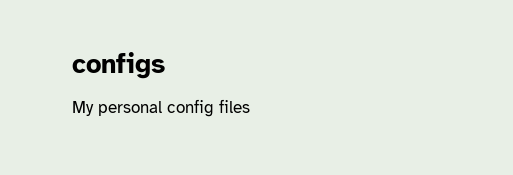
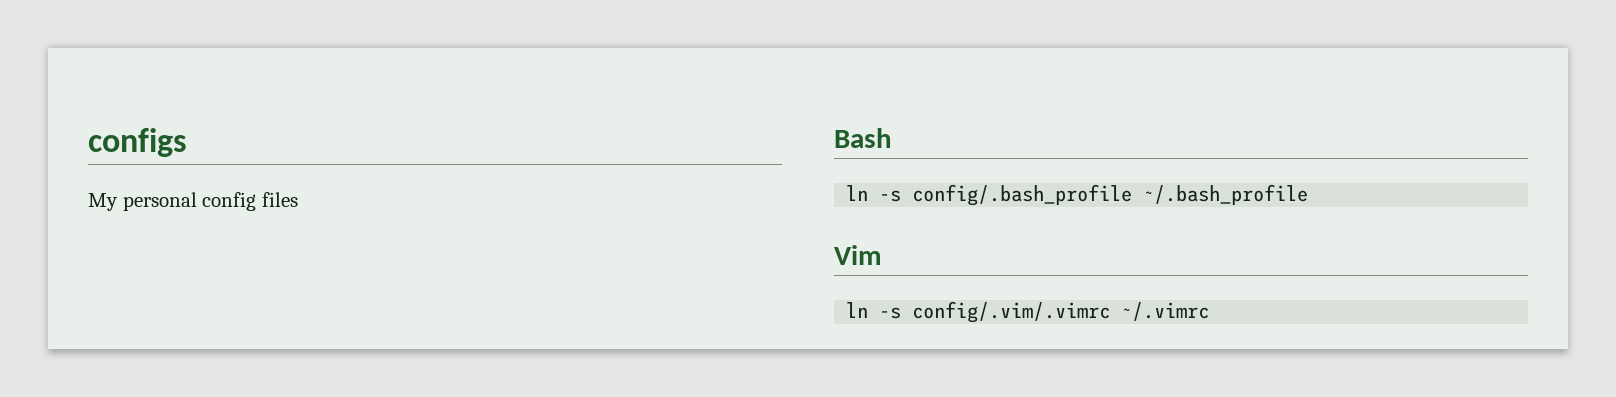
+ Bash
+ ln -s config/.bash_profile ~/.bash_profile
+ Vim
+ ln -s config/.vim/.vimrc ~/.vimrc

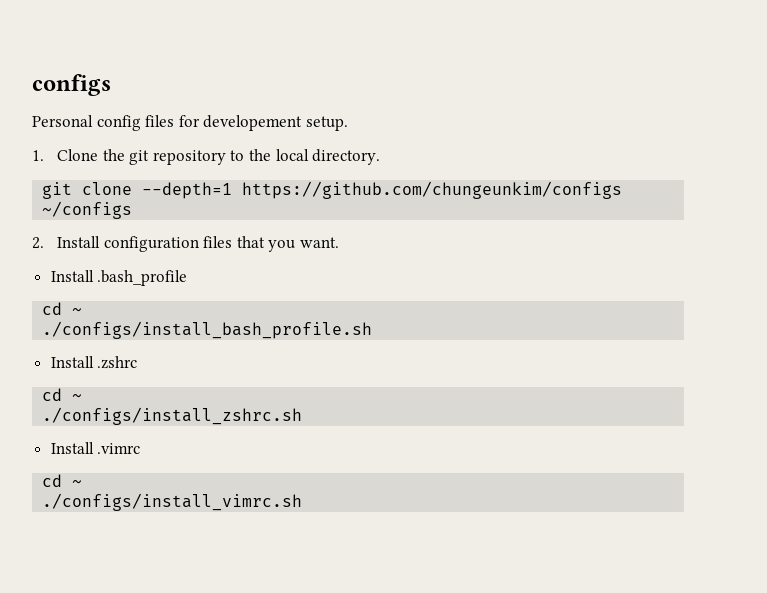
- My personal config files
- Bash
- ln -s config/.bash_profile ~/.bash_profile
- Vim
- ln -s config/.vim/.vimrc ~/.vimrc
+ Personal config files for developement setup.
+ 1. Clone the git repository to the local directory.
+ git clone --depth=1 https://github.com/chungeunkim/configs ~/configs
+ 2. Install configuration files that you want.
+ Install .bash_profile
+ cd ~
+ ./configs/install_bash_profile.sh
+ Install .zshrc
+ cd ~
+ ./configs/install_zshrc.sh
+ Install .vimrc
+ cd ~
+ ./configs/install_vimrc.sh

